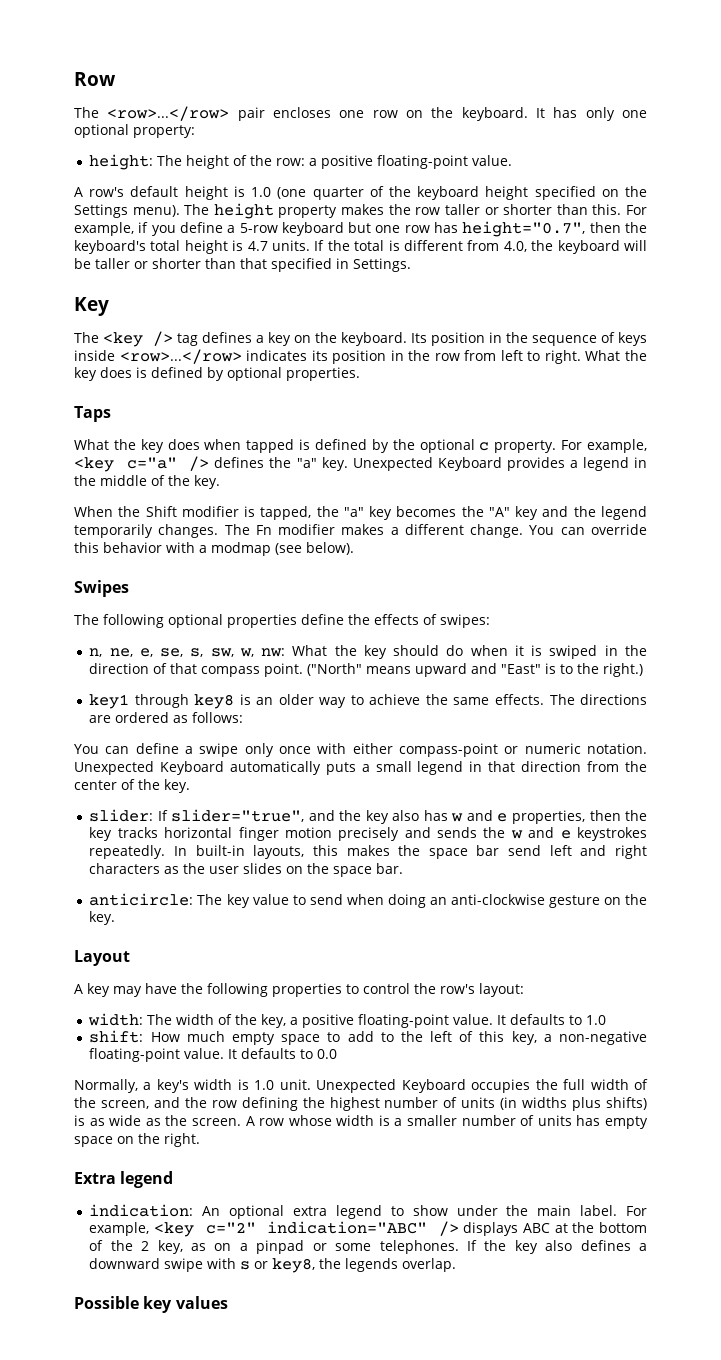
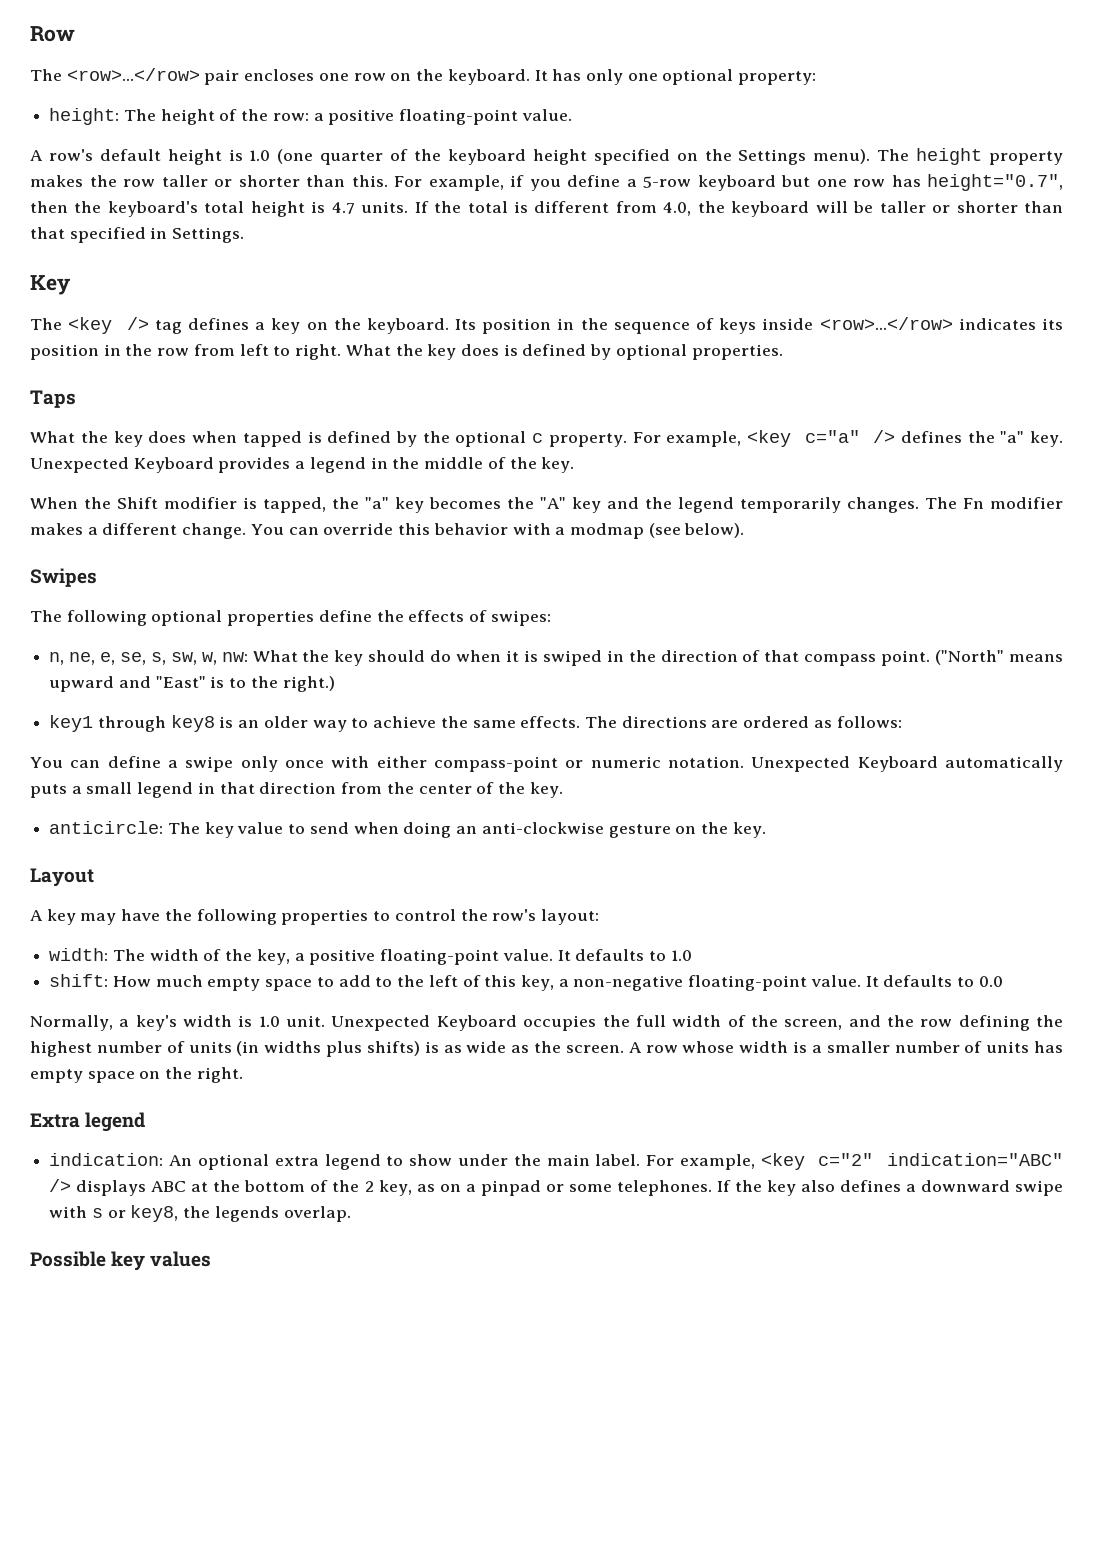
- slider: If slider="true", and the key also has w and e properties, then the key tracks horizontal finger motion precisely and sends the w and e keystrokes repeatedly. In built-in layouts, this makes the space bar send left and right characters as the user slides on the space bar.

